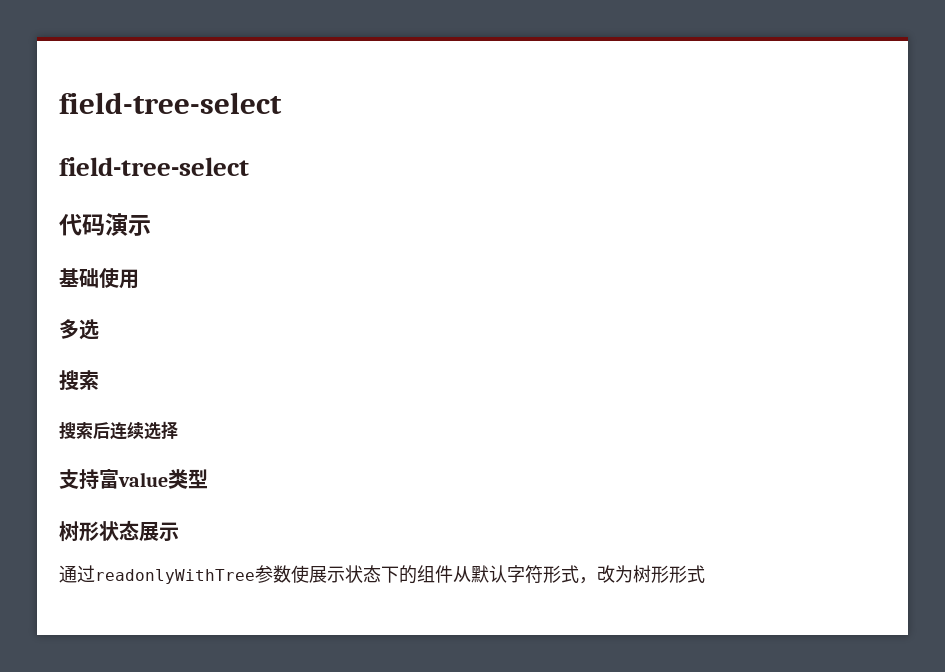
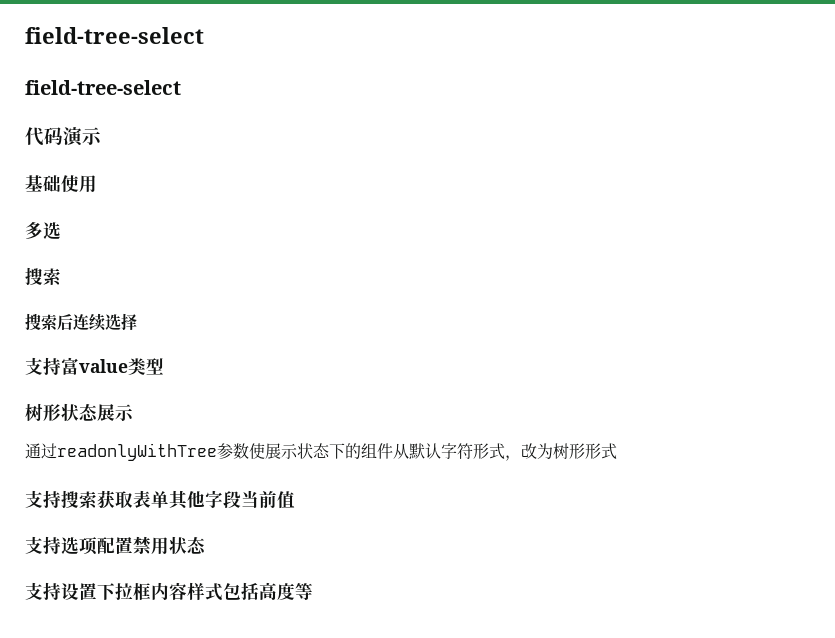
+ 支持搜索获取表单其他字段当前值
+ 支持选项配置禁用状态
+ 支持设置下拉框内容样式包括高度等

